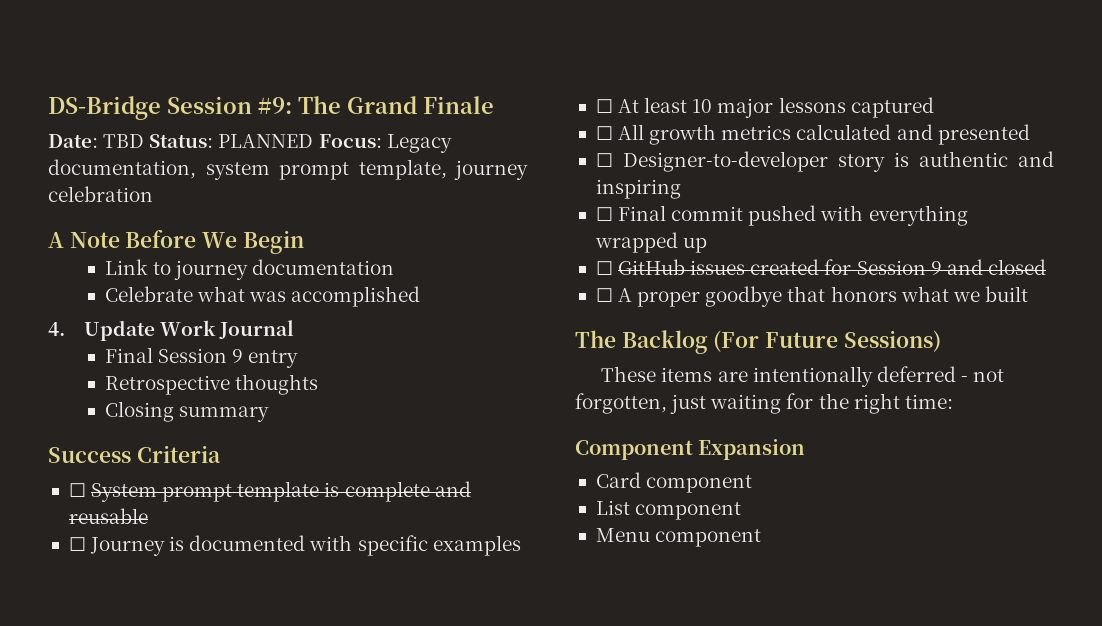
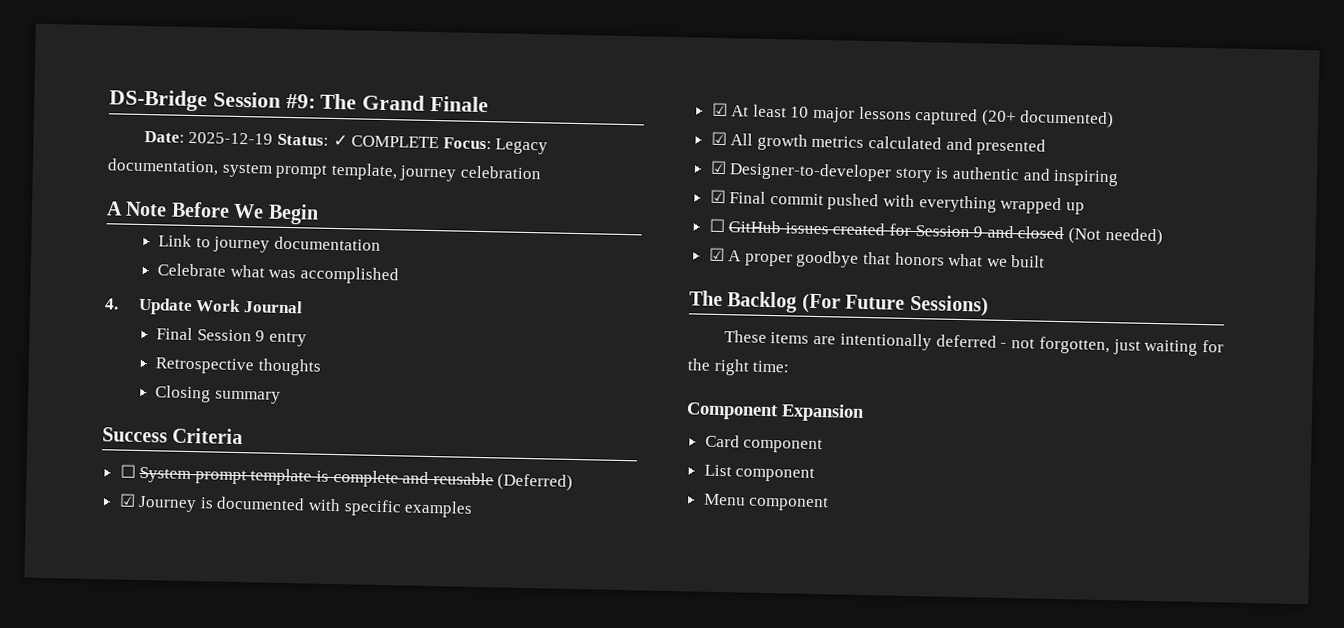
- Date: TBD Status: PLANNED Focus: Legacy documentation, system prompt template, journey celebration
+ Date: 2025-12-19 Status: ✓ COMPLETE Focus: Legacy documentation, system prompt template, journey celebration
- ☐ System prompt template is complete and reusable
- ☐ Journey is documented with specific examples
+ ☐ System prompt template is complete and reusable (Deferred)
+ ☑ Journey is documented with specific examples
- ☐ At least 10 major lessons captured
- ☐ All growth metrics calculated and presented
+ ☑ At least 10 major lessons captured (20+ documented)
+ ☑ All growth metrics calculated and presented
- ☐ Designer-to-developer story is authentic and inspiring
+ ☑ Designer-to-developer story is authentic and inspiring
- ☐ Final commit pushed with everything wrapped up
+ ☑ Final commit pushed with everything wrapped up
- ☐ GitHub issues created for Session 9 and closed
- ☐ A proper goodbye that honors what we built
+ ☐ GitHub issues created for Session 9 and closed (Not needed)
+ ☑ A proper goodbye that honors what we built

